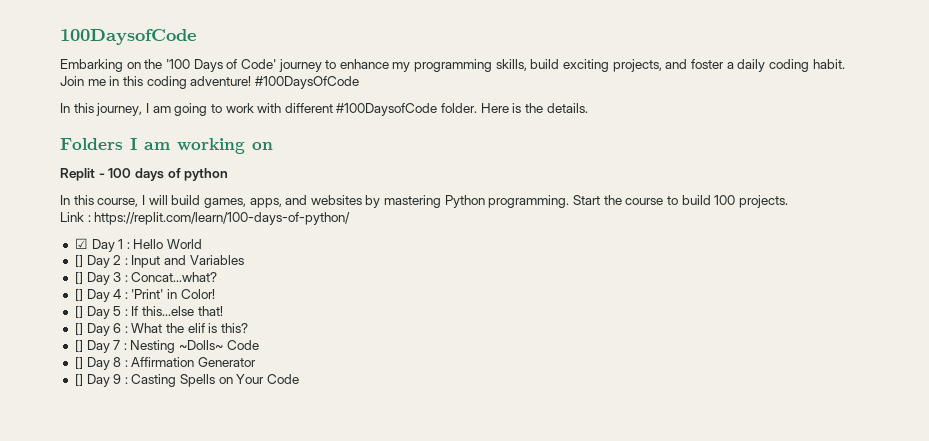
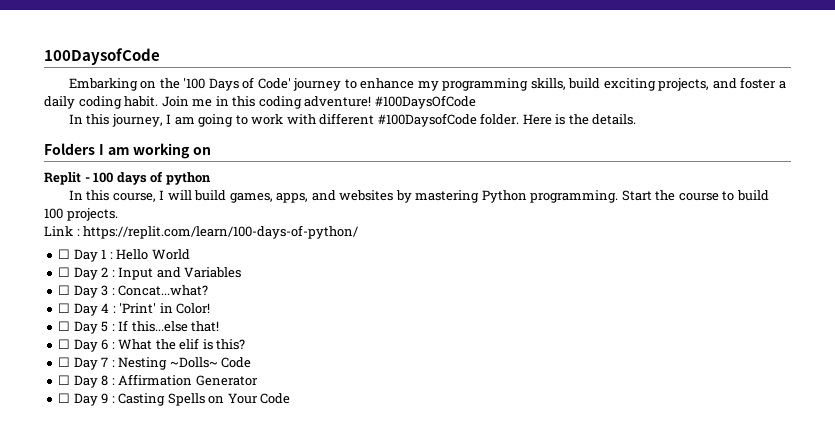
- ☑ Day 1 : Hello World
+ ☐ Day 1 : Hello World
- [] Day 2 : Input and Variables
+ ☐ Day 2 : Input and Variables
- [] Day 3 : Concat...what?
+ ☐ Day 3 : Concat...what?
- [] Day 4 : 'Print' in Color!
+ ☐ Day 4 : 'Print' in Color!
- [] Day 5 : If this...else that!
+ ☐ Day 5 : If this...else that!
- [] Day 6 : What the elif is this?
+ ☐ Day 6 : What the elif is this?
- [] Day 7 : Nesting ~Dolls~ Code
+ ☐ Day 7 : Nesting ~Dolls~ Code
- [] Day 8 : Affirmation Generator
+ ☐ Day 8 : Affirmation Generator
- [] Day 9 : Casting Spells on Your Code
+ ☐ Day 9 : Casting Spells on Your Code

